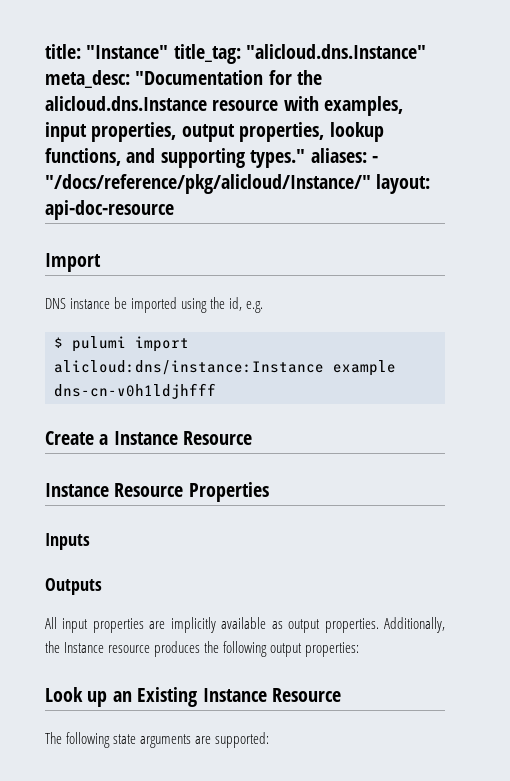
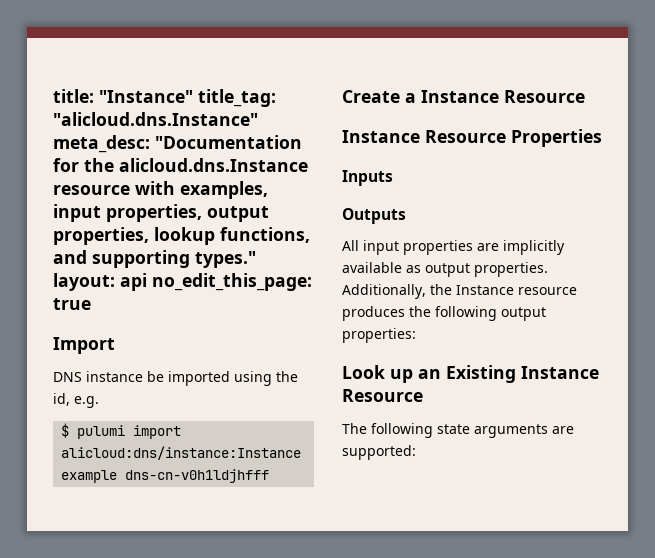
- title: "Instance" title_tag: "alicloud.dns.Instance" meta_desc: "Documentation for the alicloud.dns.Instance resource with examples, input properties, output properties, lookup functions, and supporting types." aliases: - "/docs/reference/pkg/alicloud/Instance/" layout: api-doc-resource
+ title: "Instance" title_tag: "alicloud.dns.Instance" meta_desc: "Documentation for the alicloud.dns.Instance resource with examples, input properties, output properties, lookup functions, and supporting types." layout: api no_edit_this_page: true

